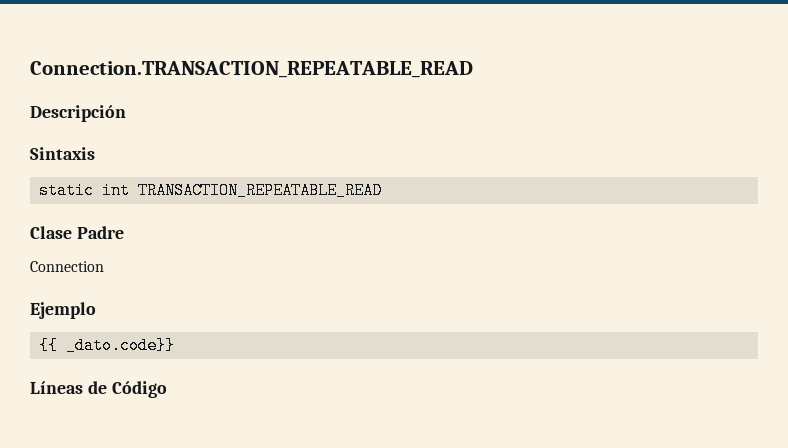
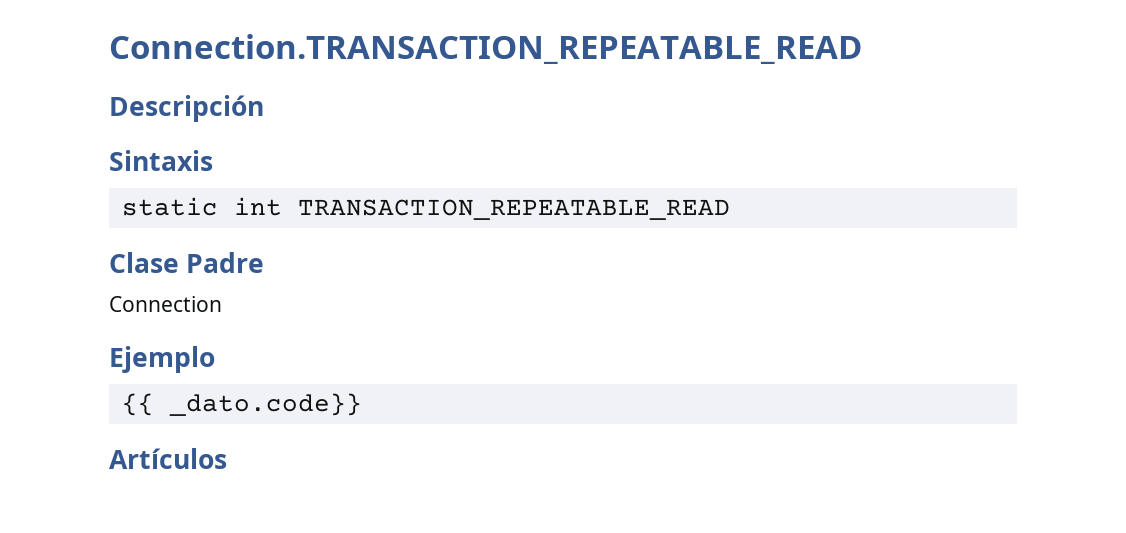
- Líneas de Código
+ Artículos

